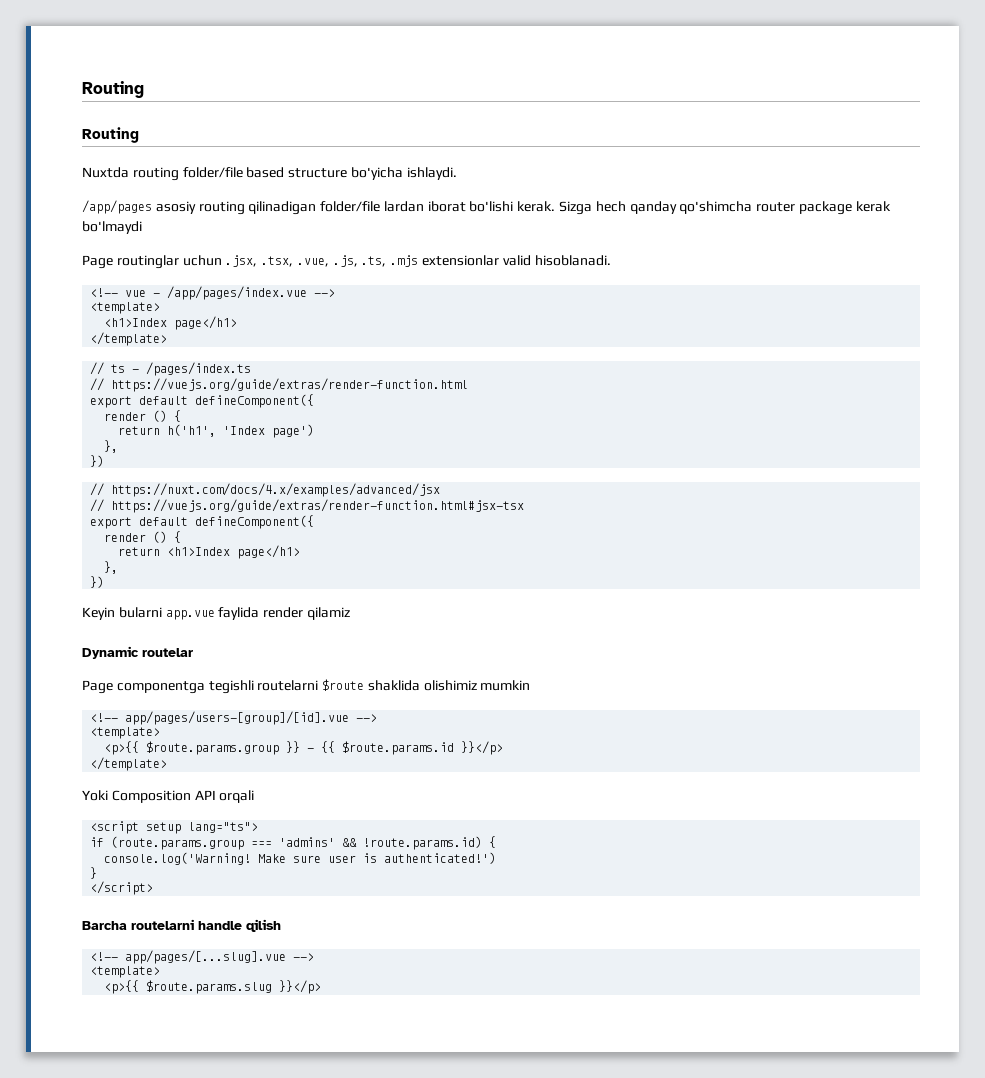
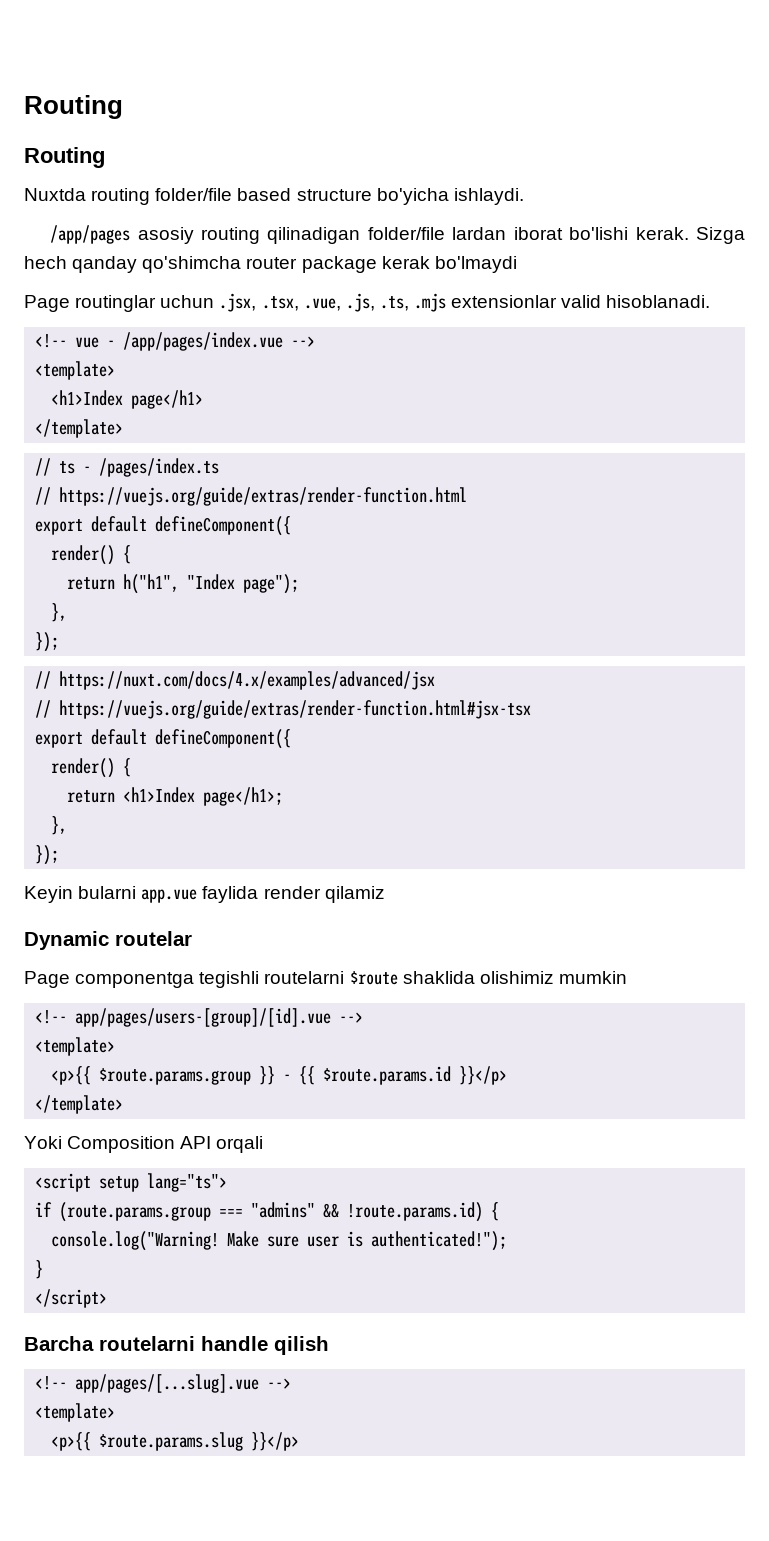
  // https://vuejs.org/guide/extras/render-function.html
  export default defineComponent({
- render () {
- return h('h1', 'Index page')
+ render() {
+ return h("h1", "Index page");
  },
- })
+ });
  // https://vuejs.org/guide/extras/render-function.html#jsx-tsx
  export default defineComponent({
- render () {
+ render() {
- return <h1>Index page</h1>
+ return <h1>Index page</h1>;
  },
- })
+ });
- if (route.params.group === 'admins' && !route.params.id) {
+ if (route.params.group === "admins" && !route.params.id) {
- console.log('Warning!
+ console.log("Warning!
- Make sure user is authenticated!')
+ Make sure user is authenticated!");

